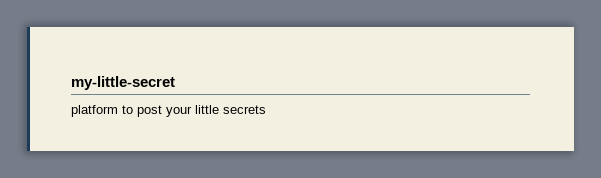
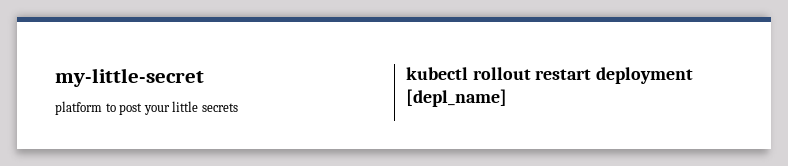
+ kubectl rollout restart deployment [depl_name]

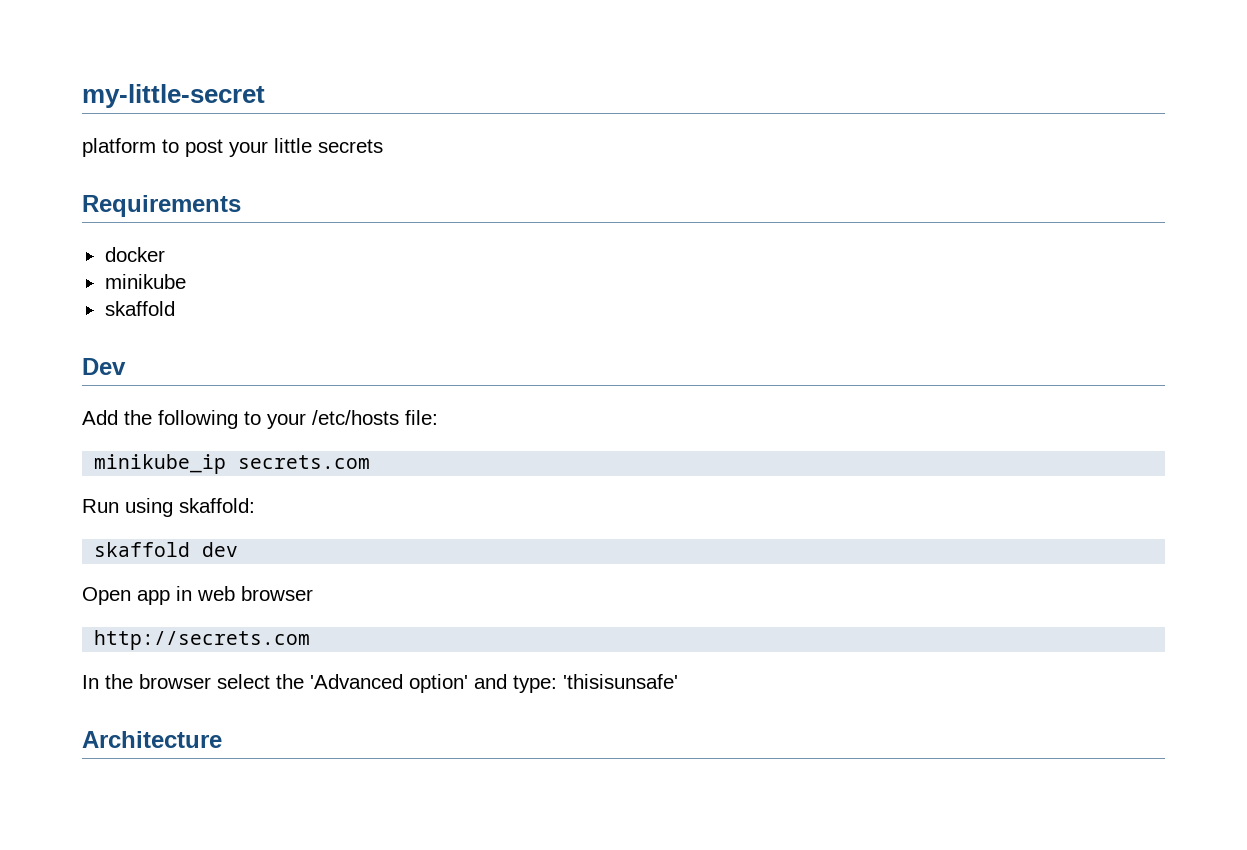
- kubectl rollout restart deployment [depl_name]
+ Requirements
+ docker
+ minikube
+ skaffold
+ Dev
+ Add the following to your /etc/hosts file:
+ minikube_ip secrets.com
+ Run using skaffold:
+ skaffold dev
+ Open app in web browser
+ http://secrets.com
+ In the browser select the 'Advanced option' and type: 'thisisunsafe'
+ Architecture

